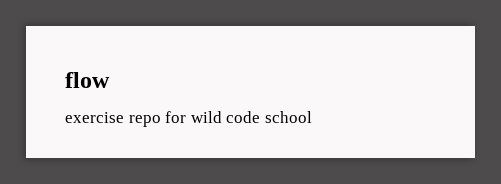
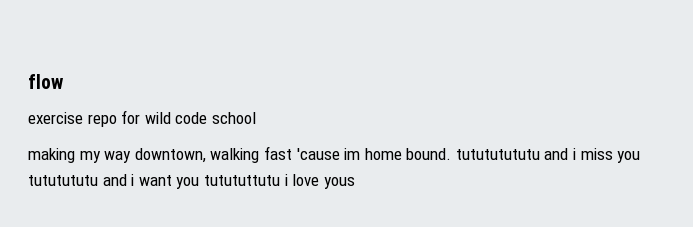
+ making my way downtown, walking fast 'cause im home bound. tutututututu and i miss you tututututu and i want you tutututtutu i love yous

